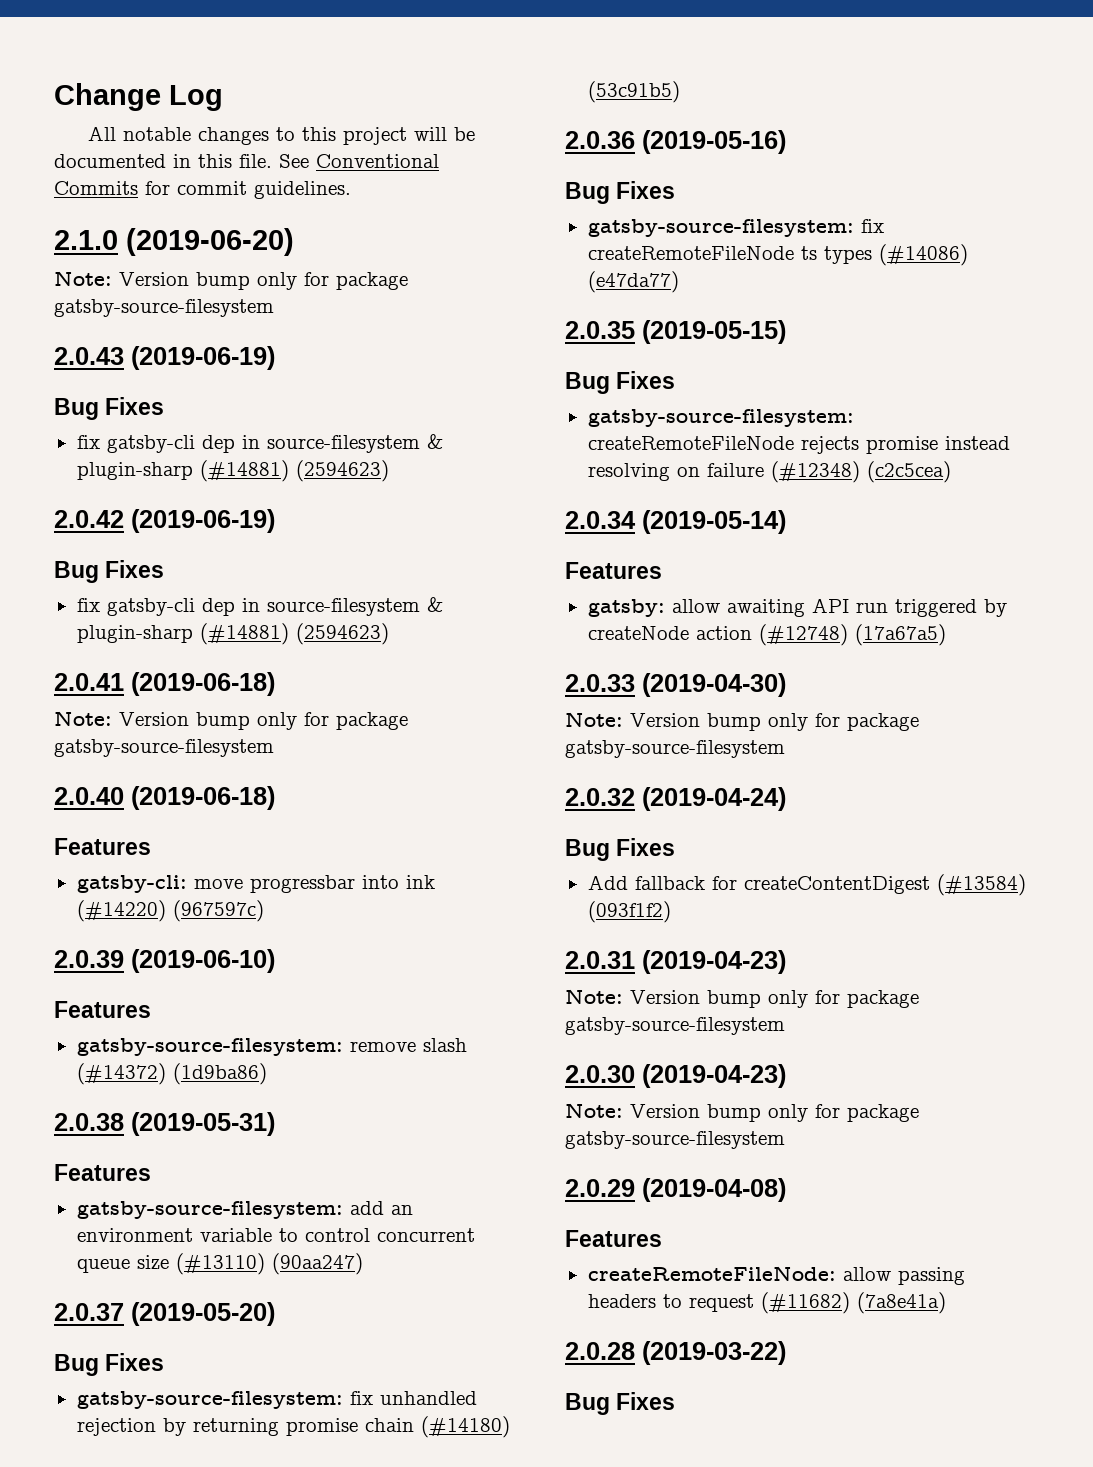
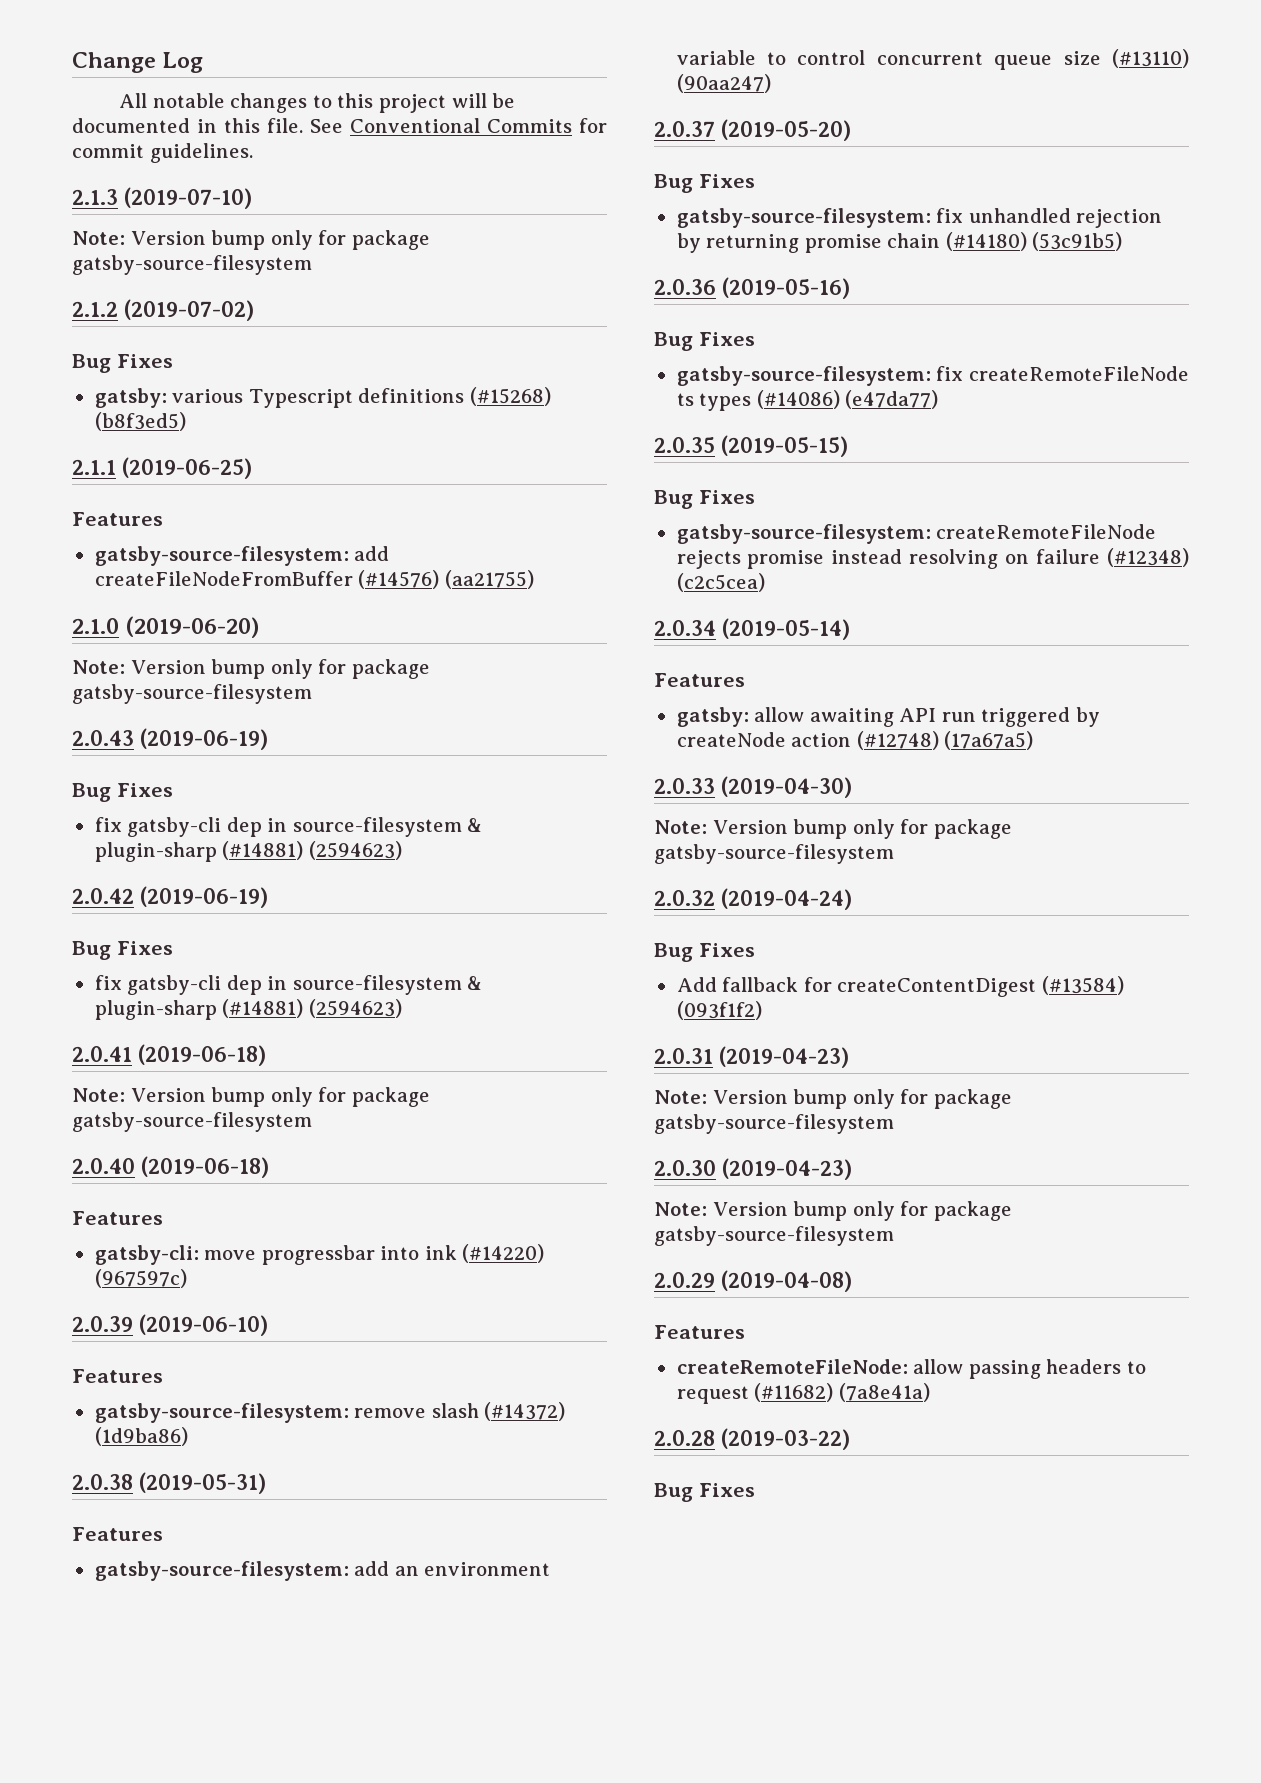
+ 2.1.3 (2019-07-10)
+ Note: Version bump only for package gatsby-source-filesystem
+ 2.1.2 (2019-07-02)
+ Bug Fixes
+ gatsby: various Typescript definitions (#15268) (b8f3ed5)
+ 2.1.1 (2019-06-25)
+ Features
+ gatsby-source-filesystem: add createFileNodeFromBuffer (#14576) (aa21755)

